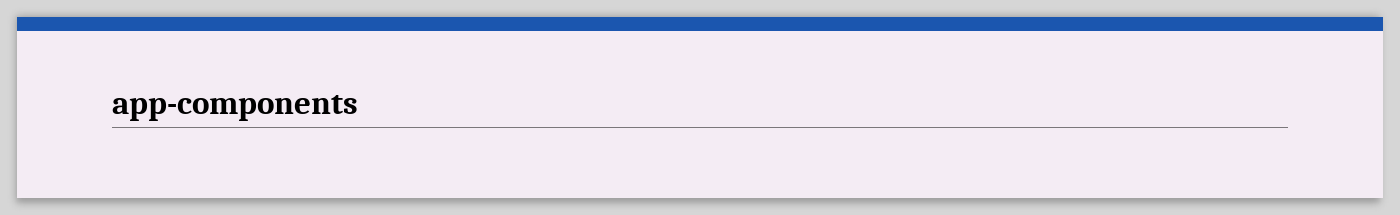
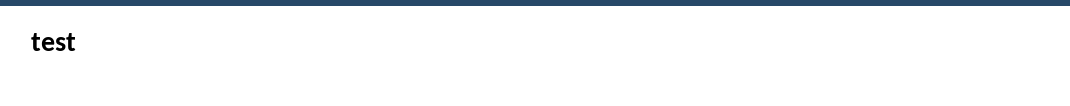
- app-components
+ test

